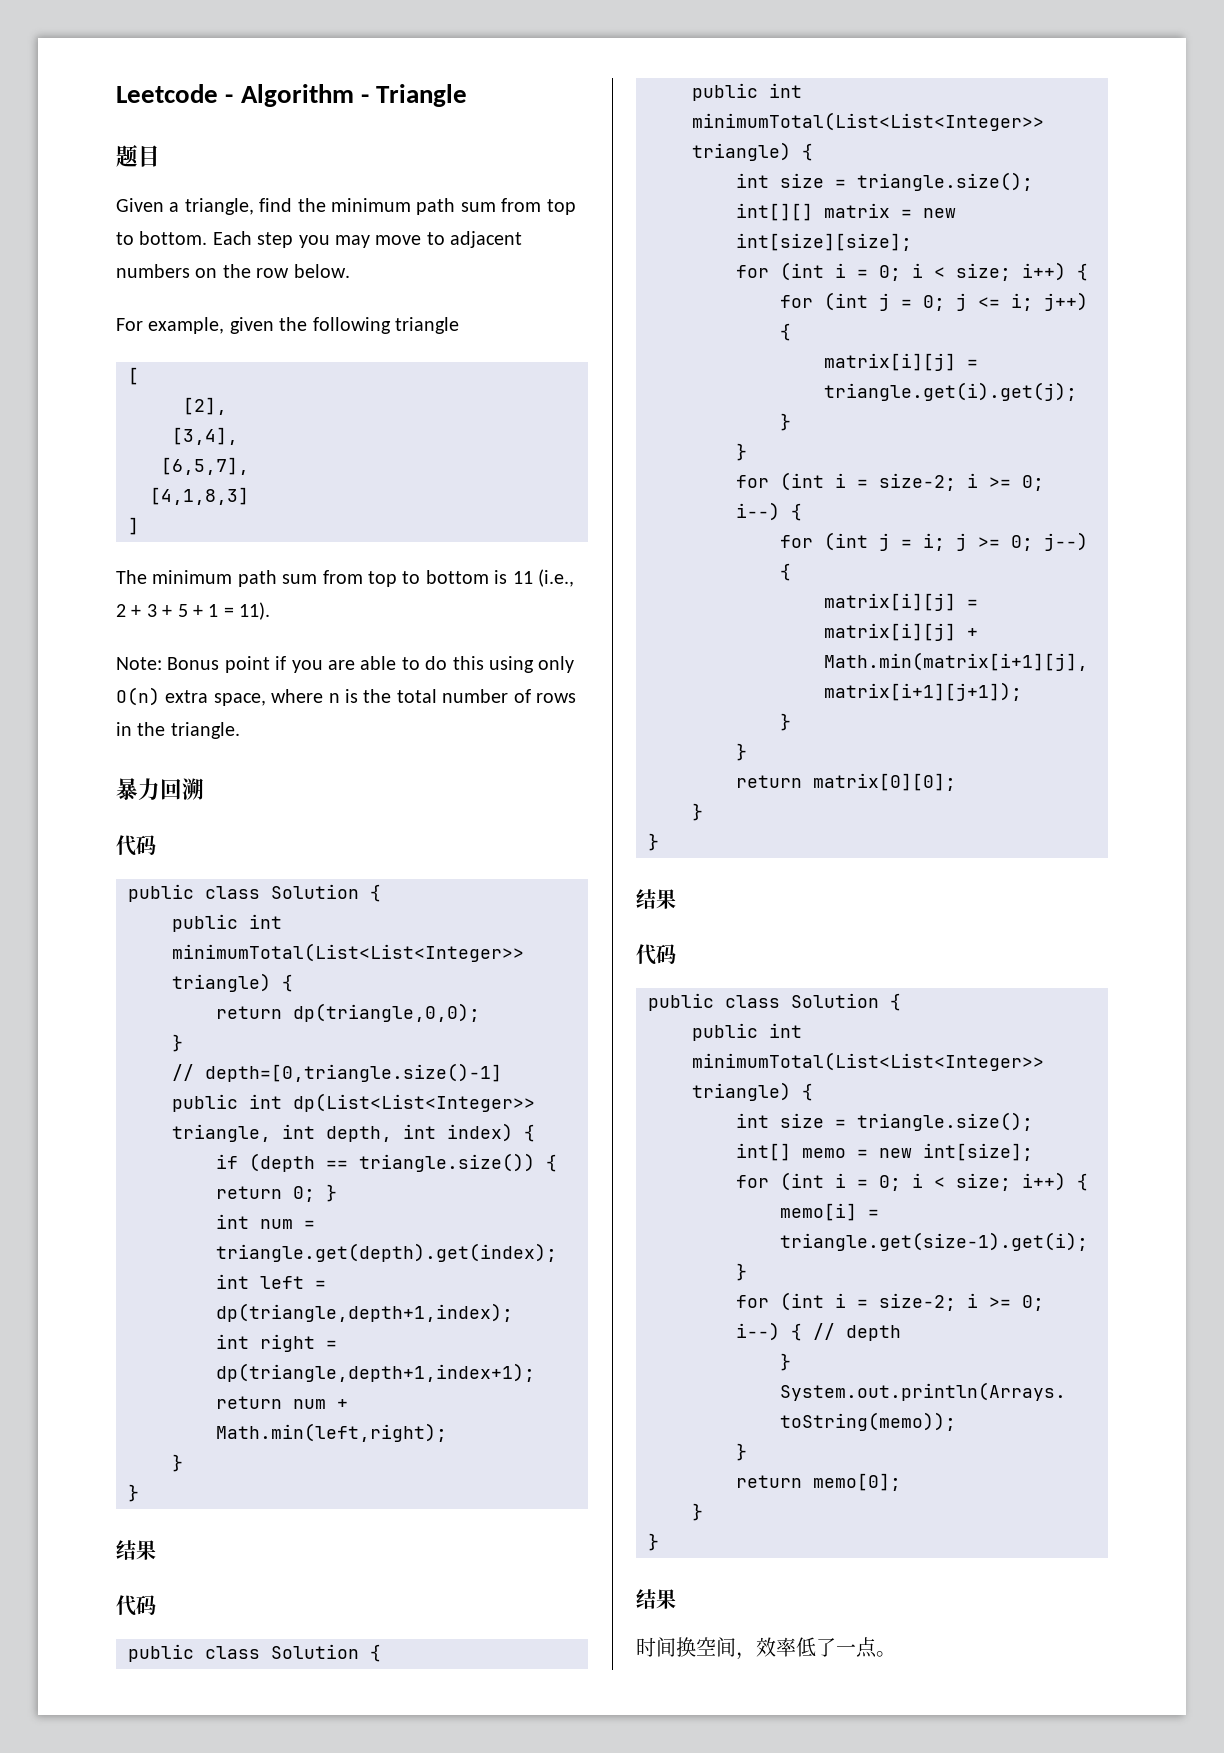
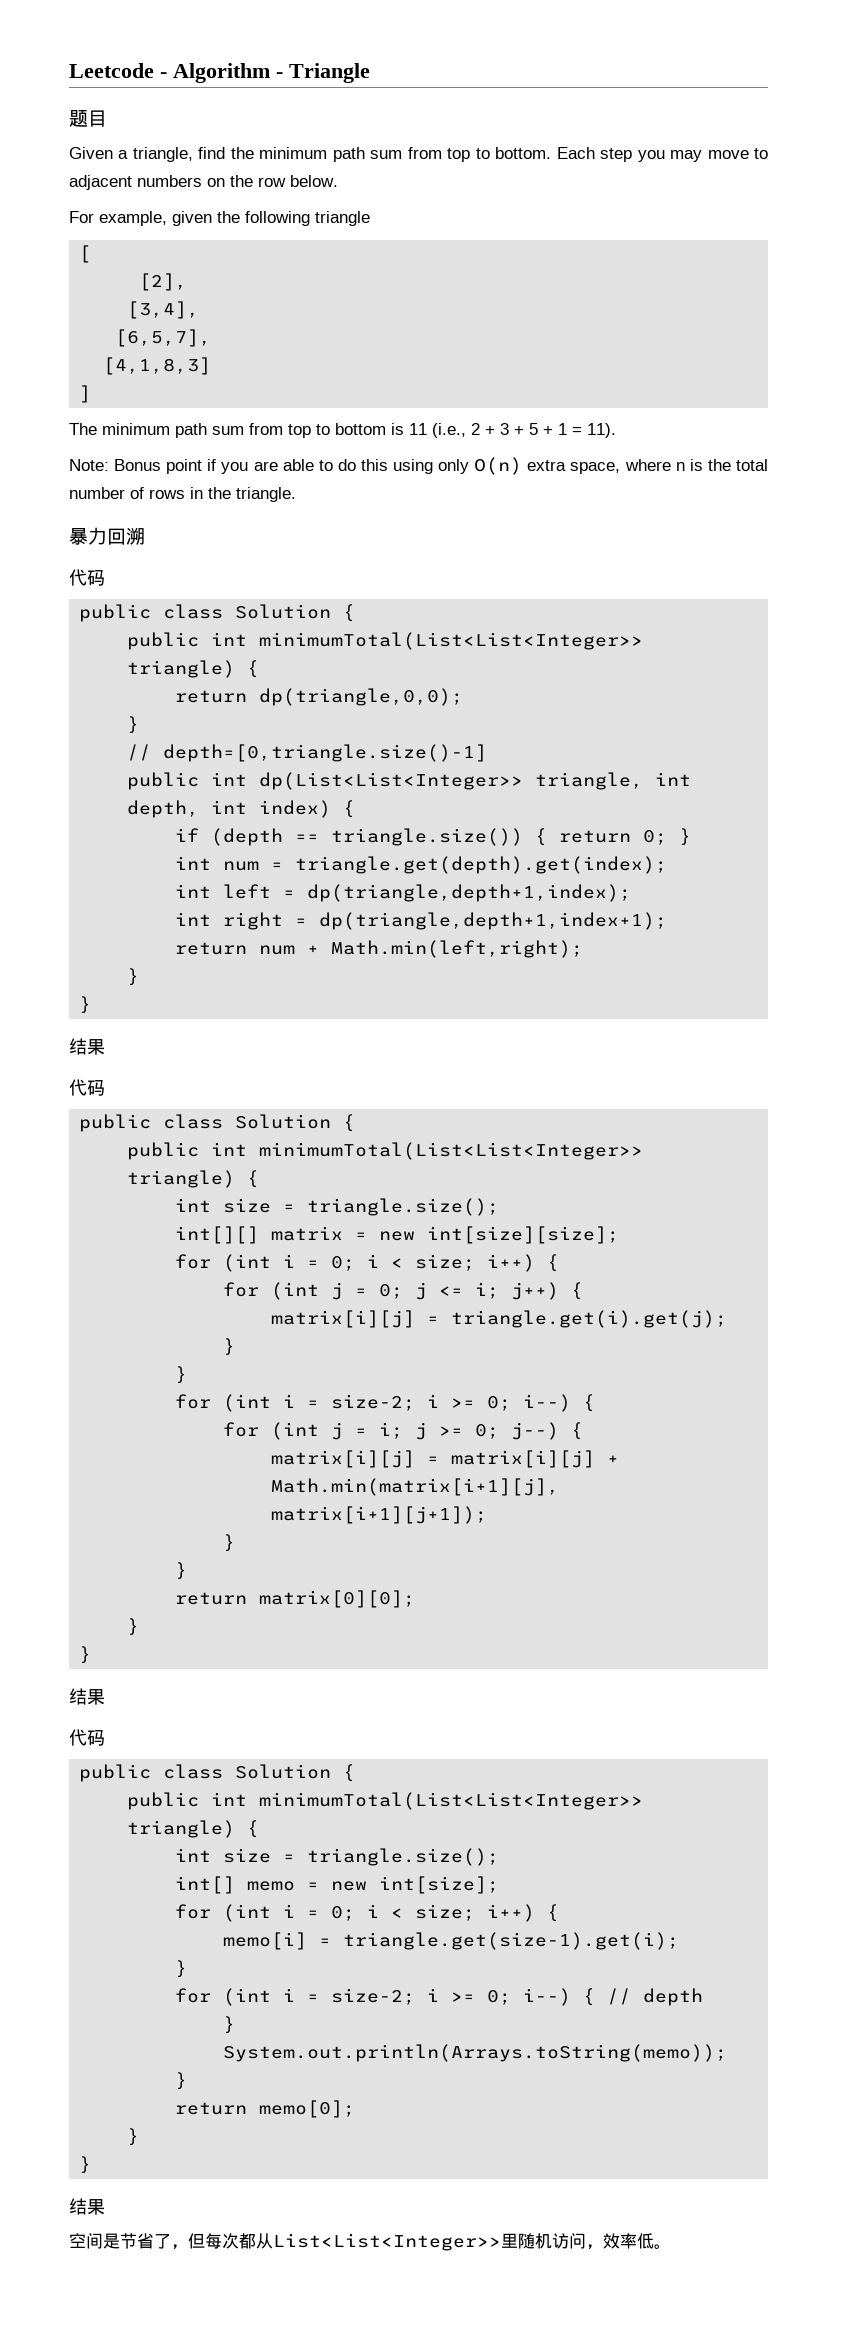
- 时间换空间，效率低了一点。
+ 空间是节省了，但每次都从List<List<Integer>>里随机访问，效率低。

